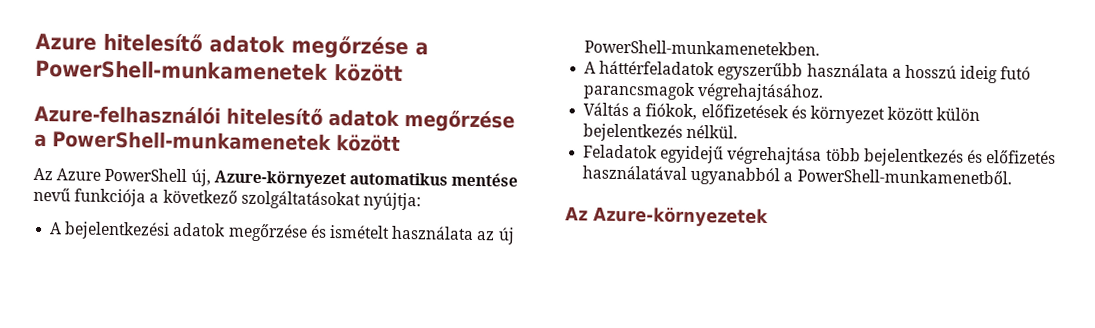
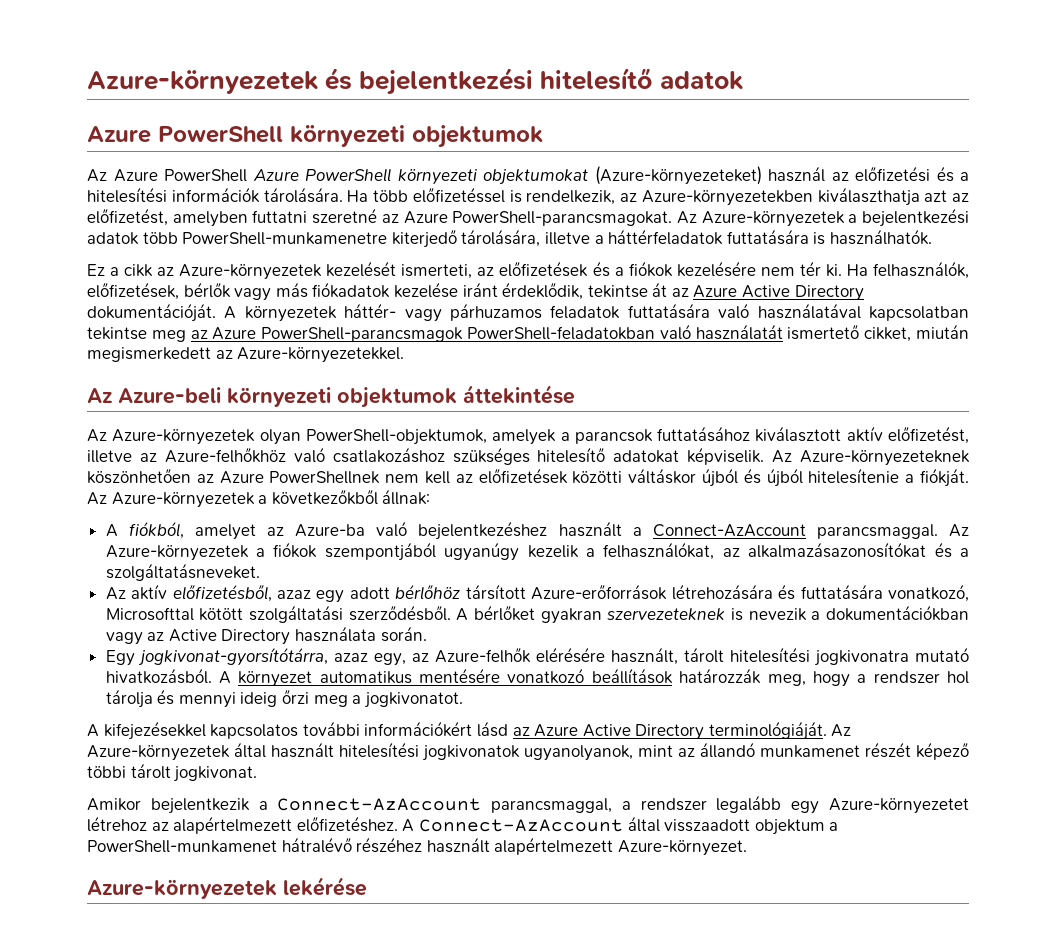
- Azure hitelesítő adatok megőrzése a PowerShell-munkamenetek között
- Azure-felhasználói hitelesítő adatok megőrzése a PowerShell-munkamenetek között
- Az Azure PowerShell új, Azure-környezet automatikus mentése nevű funkciója a következő szolgáltatásokat nyújtja:
- A bejelentkezési adatok megőrzése és ismételt használata az új PowerShell-munkamenetekben.
- A háttérfeladatok egyszerűbb használata a hosszú ideig futó parancsmagok végrehajtásához.
- Váltás a fiókok, előfizetések és környezet között külön bejelentkezés nélkül.
- Feladatok egyidejű végrehajtása több bejelentkezés és előfizetés használatával ugyanabból a PowerShell-munkamenetből.
- Az Azure-környezetek
+ Azure-környezetek és bejelentkezési hitelesítő adatok
+ Azure PowerShell környezeti objektumok
+ Az Azure PowerShell Azure PowerShell környezeti objektumokat (Azure-környezeteket) használ az előfizetési és a hitelesítési információk tárolására. Ha több előfizetéssel is rendelkezik, az Azure-környezetekben kiválaszthatja azt az előfizetést, amelyben futtatni szeretné az Azure PowerShell-parancsmagokat. Az Azure-környezetek a bejelentkezési adatok több PowerShell-munkamenetre kiterjedő tárolására, illetve a háttérfeladatok futtatására is használhatók.
+ Ez a cikk az Azure-környezetek kezelését ismerteti, az előfizetések és a fiókok kezelésére nem tér ki. Ha felhasználók, előfizetések, bérlők vagy más fiókadatok kezelése iránt érdeklődik, tekintse át az Azure Active Directory dokumentációját. A környezetek háttér- vagy párhuzamos feladatok futtatására való használatával kapcsolatban tekintse meg az Azure PowerShell-parancsmagok PowerShell-feladatokban való használatát ismertető cikket, miután megismerkedett az Azure-környezetekkel.
+ Az Azure-beli környezeti objektumok áttekintése
+ Az Azure-környezetek olyan PowerShell-objektumok, amelyek a parancsok futtatásához kiválasztott aktív előfizetést, illetve az Azure-felhőkhöz való csatlakozáshoz szükséges hitelesítő adatokat képviselik. Az Azure-környezeteknek köszönhetően az Azure PowerShellnek nem kell az előfizetések közötti váltáskor újból és újból hitelesítenie a fiókját. Az Azure-környezetek a következőkből állnak:
+ A fiókból, amelyet az Azure-ba való bejelentkezéshez használt a Connect-AzAccount parancsmaggal. Az Azure-környezetek a fiókok szempontjából ugyanúgy kezelik a felhasználókat, az alkalmazásazonosítókat és a szolgáltatásneveket.
+ Az aktív előfizetésből, azaz egy adott bérlőhöz társított Azure-erőforrások létrehozására és futtatására vonatkozó, Microsofttal kötött szolgáltatási szerződésből. A bérlőket gyakran szervezeteknek is nevezik a dokumentációkban vagy az Active Directory használata során.
+ Egy jogkivonat-gyorsítótárra, azaz egy, az Azure-felhők elérésére használt, tárolt hitelesítési jogkivonatra mutató hivatkozásból. A környezet automatikus mentésére vonatkozó beállítások határozzák meg, hogy a rendszer hol tárolja és mennyi ideig őrzi meg a jogkivonatot.
+ A kifejezésekkel kapcsolatos további információkért lásd az Azure Active Directory terminológiáját. Az Azure-környezetek által használt hitelesítési jogkivonatok ugyanolyanok, mint az állandó munkamenet részét képező többi tárolt jogkivonat.
+ Amikor bejelentkezik a Connect-AzAccount parancsmaggal, a rendszer legalább egy Azure-környezetet létrehoz az alapértelmezett előfizetéshez. A Connect-AzAccount által visszaadott objektum a PowerShell-munkamenet hátralévő részéhez használt alapértelmezett Azure-környezet.
+ Azure-környezetek lekérése

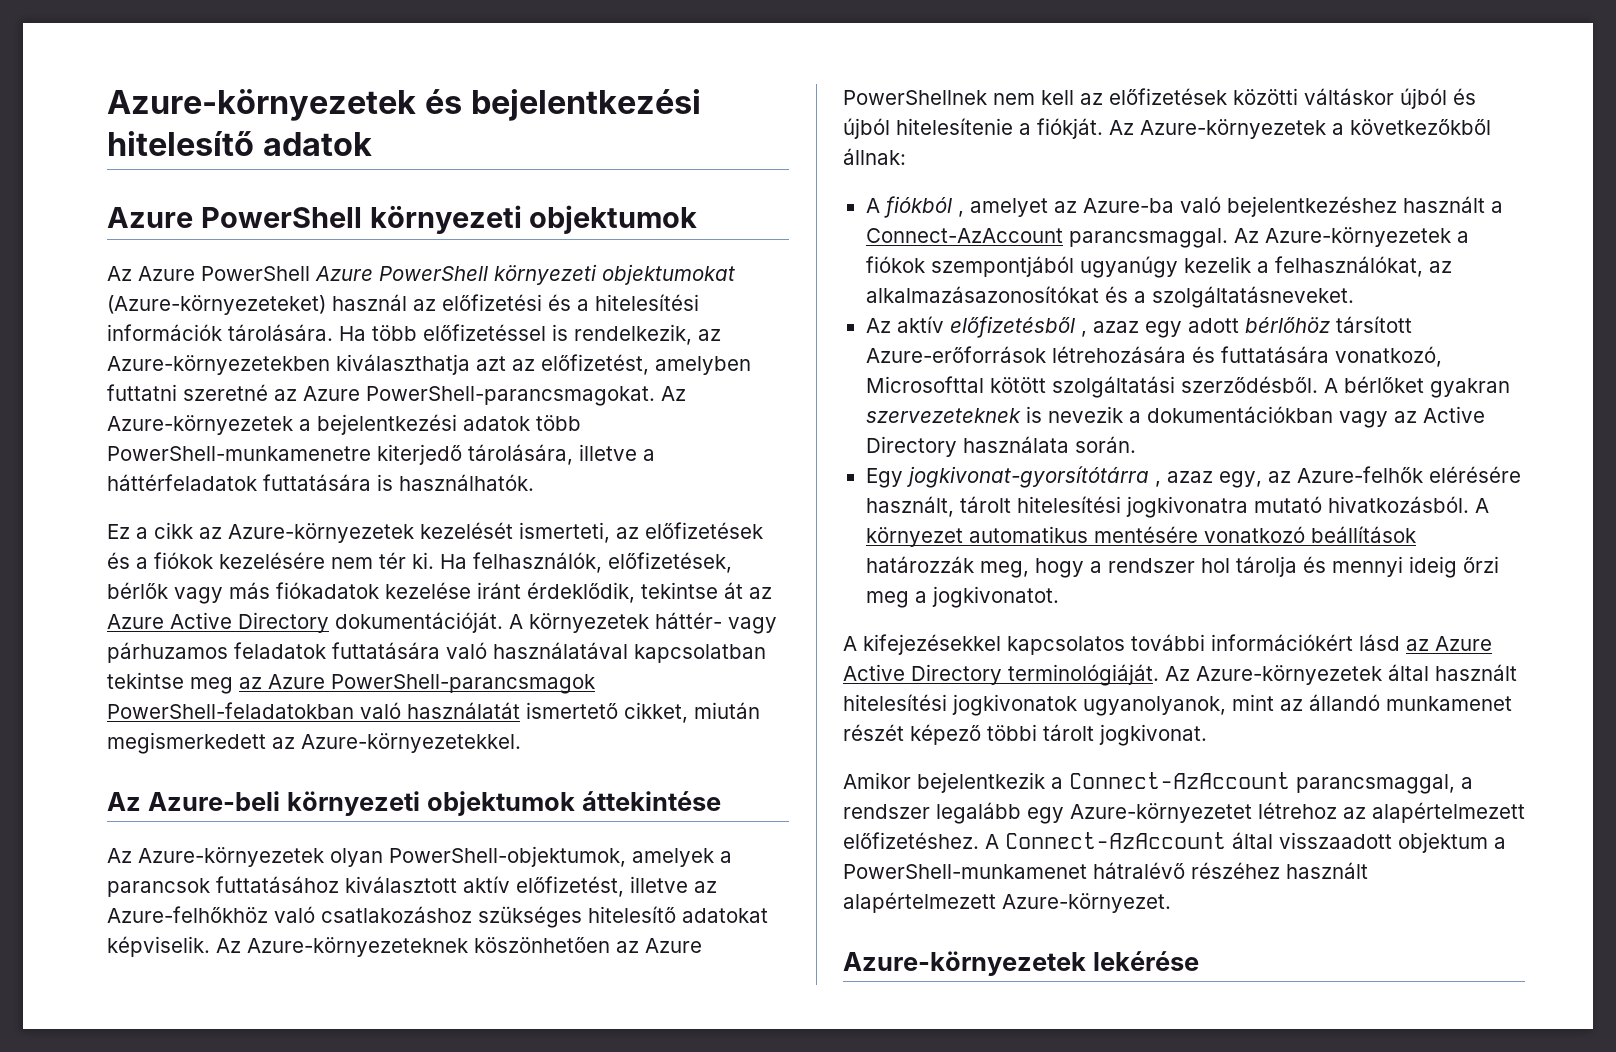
- A fiókból, amelyet az Azure-ba való bejelentkezéshez használt a Connect-AzAccount parancsmaggal.
+ A fiókból , amelyet az Azure-ba való bejelentkezéshez használt a Connect-AzAccount parancsmaggal.
- Az aktív előfizetésből, azaz egy adott bérlőhöz társított Azure-erőforrások létrehozására és futtatására vonatkozó, Microsofttal kötött szolgáltatási szerződésből.
+ Az aktív előfizetésből , azaz egy adott bérlőhöz társított Azure-erőforrások létrehozására és futtatására vonatkozó, Microsofttal kötött szolgáltatási szerződésből.
- Egy jogkivonat-gyorsítótárra, azaz egy, az Azure-felhők elérésére használt, tárolt hitelesítési jogkivonatra mutató hivatkozásból.
+ Egy jogkivonat-gyorsítótárra , azaz egy, az Azure-felhők elérésére használt, tárolt hitelesítési jogkivonatra mutató hivatkozásból.

